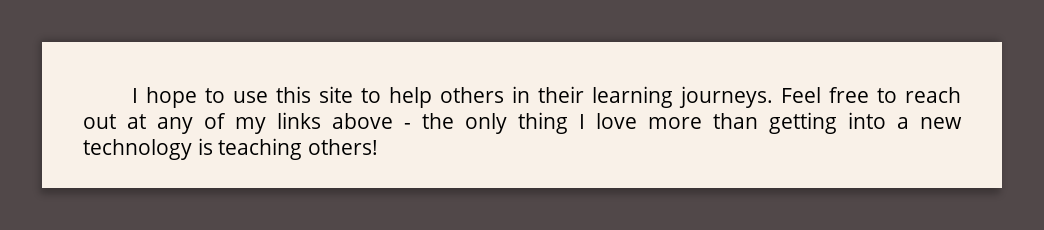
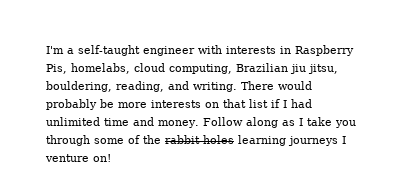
- I hope to use this site to help others in their learning journeys. Feel free to reach out at any of my links above - the only thing I love more than getting into a new technology is teaching others!
+ I'm a self-taught engineer with interests in Raspberry Pis, homelabs, cloud computing, Brazilian jiu jitsu, bouldering, reading, and writing. There would probably be more interests on that list if I had unlimited time and money. Follow along as I take you through some of the rabbit holes learning journeys I venture on!

